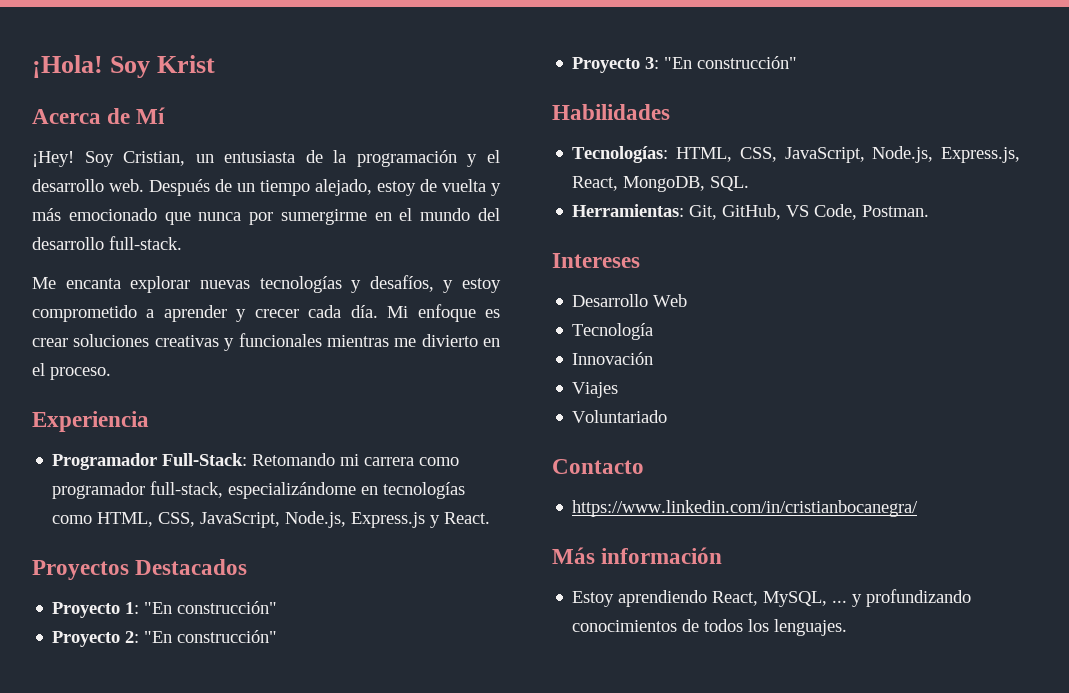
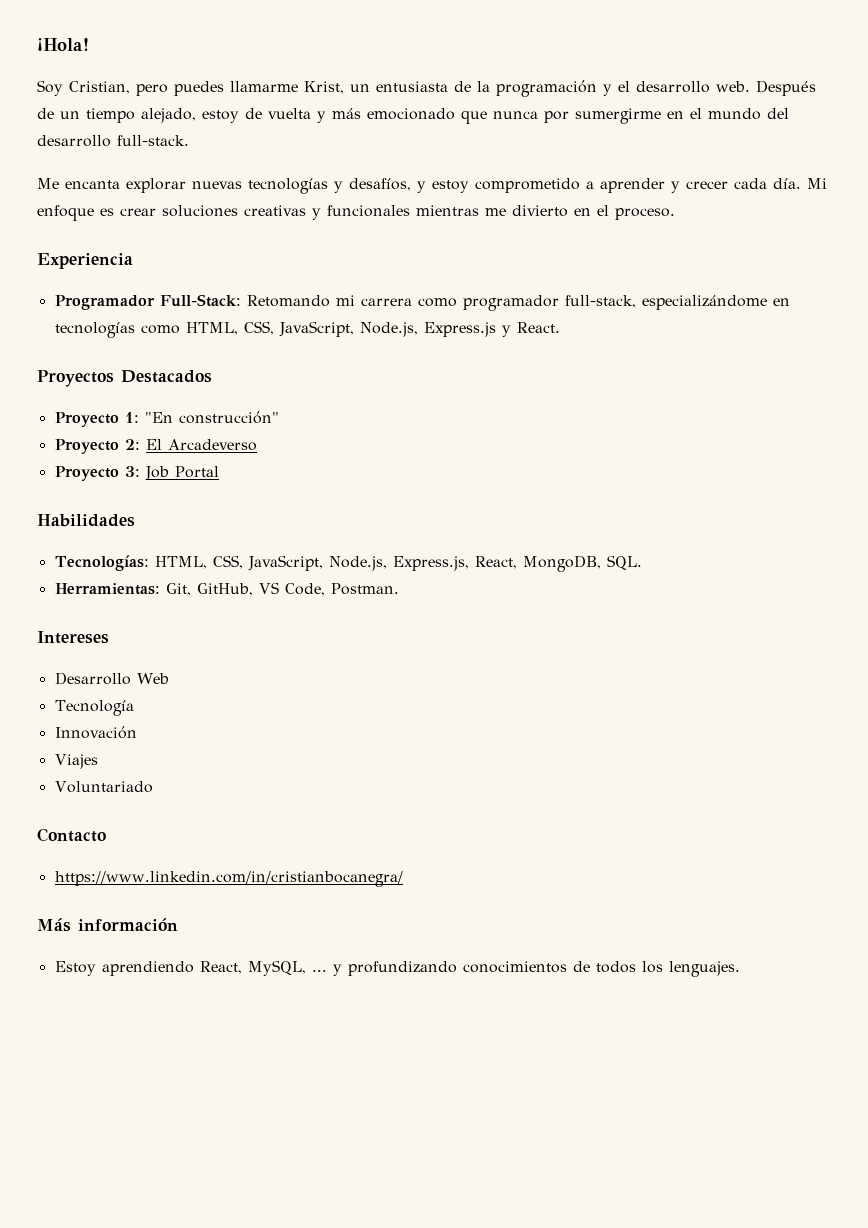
- ¡Hola! Soy Krist
- Acerca de Mí
- ¡Hey! Soy Cristian, un entusiasta de la programación y el desarrollo web.
+ ¡Hola!
+ Soy Cristian, pero puedes llamarme Krist, un entusiasta de la programación y el desarrollo web.
- Proyecto 2: "En construcción"
+ Proyecto 2: El Arcadeverso
- Proyecto 3: "En construcción"
+ Proyecto 3: Job Portal

